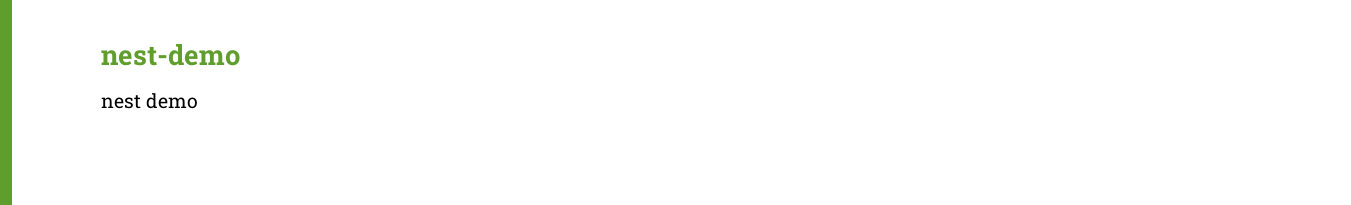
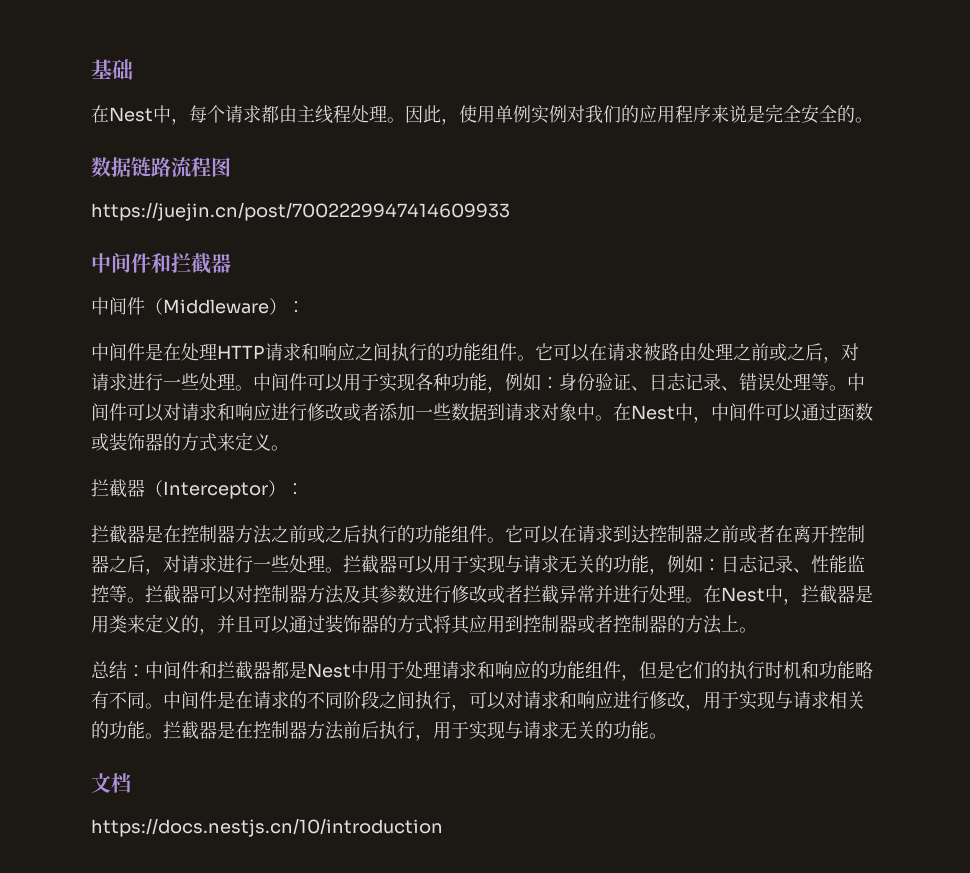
- nest-demo
- nest demo
+ 基础
+ 在Nest中，每个请求都由主线程处理。因此，使用单例实例对我们的应用程序来说是完全安全的。
+ 数据链路流程图
+ https://juejin.cn/post/7002229947414609933
+ 中间件和拦截器
+ 中间件（Middleware）：
+ 中间件是在处理HTTP请求和响应之间执行的功能组件。它可以在请求被路由处理之前或之后，对请求进行一些处理。中间件可以用于实现各种功能，例如：身份验证、日志记录、错误处理等。中间件可以对请求和响应进行修改或者添加一些数据到请求对象中。在Nest中，中间件可以通过函数或装饰器的方式来定义。
+ 拦截器（Interceptor）：
+ 拦截器是在控制器方法之前或之后执行的功能组件。它可以在请求到达控制器之前或者在离开控制器之后，对请求进行一些处理。拦截器可以用于实现与请求无关的功能，例如：日志记录、性能监控等。拦截器可以对控制器方法及其参数进行修改或者拦截异常并进行处理。在Nest中，拦截器是用类来定义的，并且可以通过装饰器的方式将其应用到控制器或者控制器的方法上。
+ 总结：中间件和拦截器都是Nest中用于处理请求和响应的功能组件，但是它们的执行时机和功能略有不同。中间件是在请求的不同阶段之间执行，可以对请求和响应进行修改，用于实现与请求相关的功能。拦截器是在控制器方法前后执行，用于实现与请求无关的功能。
+ 文档
+ https://docs.nestjs.cn/10/introduction

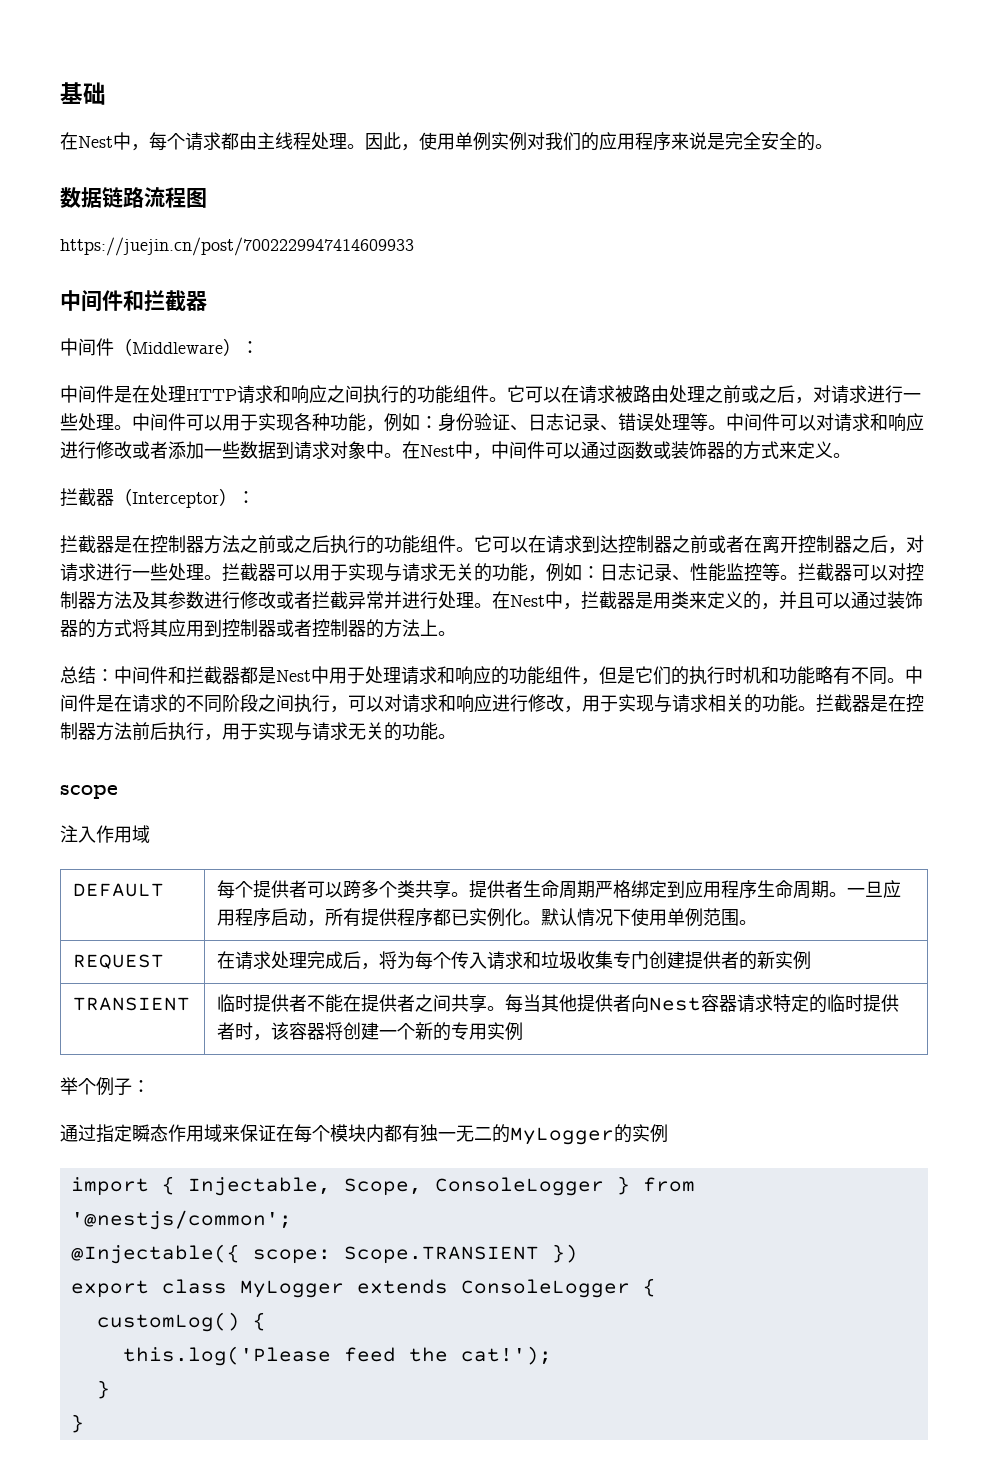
- 文档
- https://docs.nestjs.cn/10/introduction
+ scope
+ 注入作用域
+ DEFAULT | 每个提供者可以跨多个类共享。提供者生命周期严格绑定到应用程序生命周期。一旦应用程序启动，所有提供程序都已实例化。默认情况下使用单例范围。
+ REQUEST | 在请求处理完成后，将为每个传入请求和垃圾收集专门创建提供者的新实例
+ TRANSIENT | 临时提供者不能在提供者之间共享。每当其他提供者向Nest容器请求特定的临时提供者时，该容器将创建一个新的专用实例
+ 举个例子：
+ 通过指定瞬态作用域来保证在每个模块内都有独一无二的MyLogger的实例
+ import { Injectable, Scope, ConsoleLogger } from '@nestjs/common';
+ @Injectable({ scope: Scope.TRANSIENT })
+ export class MyLogger extends ConsoleLogger {
+ customLog() {
+ this.log('Please feed the cat!');
+ }
+ }

